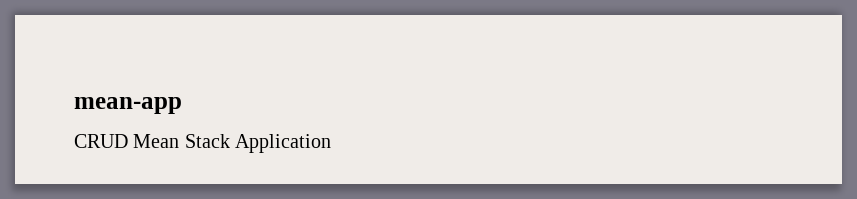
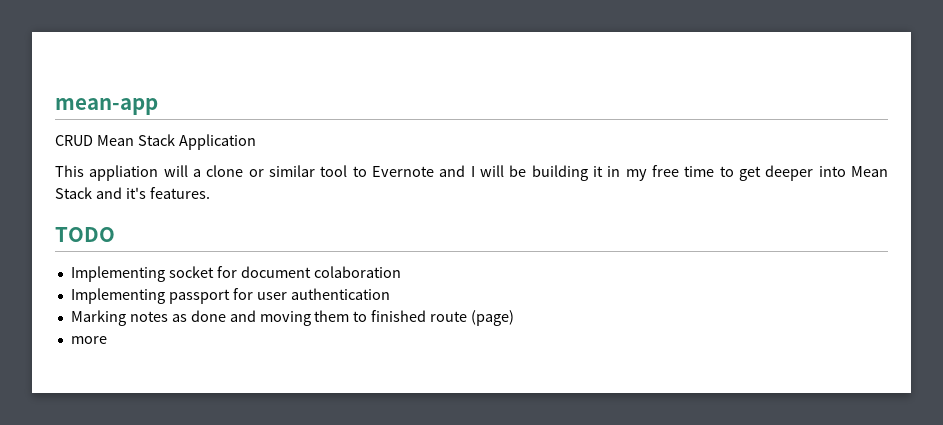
+ This appliation will a clone or similar tool to Evernote and I will be building it in my free time to get deeper into Mean Stack and it's features.
+ TODO
+ Implementing socket for document colaboration
+ Implementing passport for user authentication
+ Marking notes as done and moving them to finished route (page)
+ more

